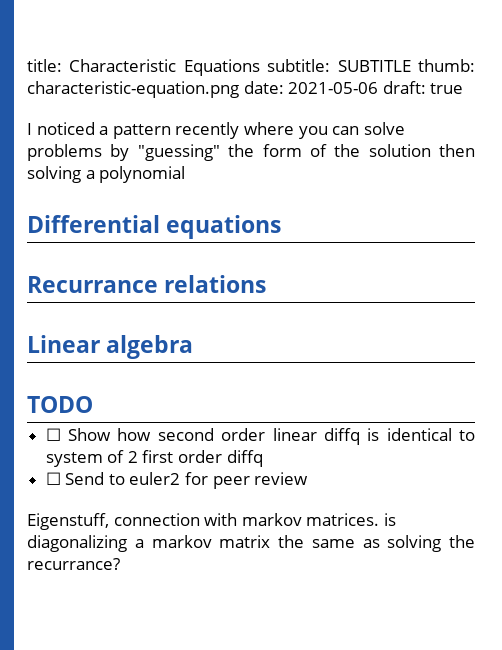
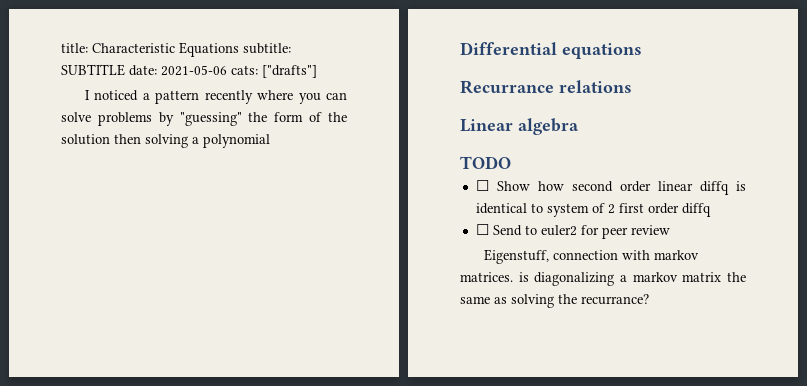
- title: Characteristic Equations subtitle: SUBTITLE thumb: characteristic-equation.png date: 2021-05-06 draft: true
+ title: Characteristic Equations subtitle: SUBTITLE date: 2021-05-06 cats: ["drafts"]

